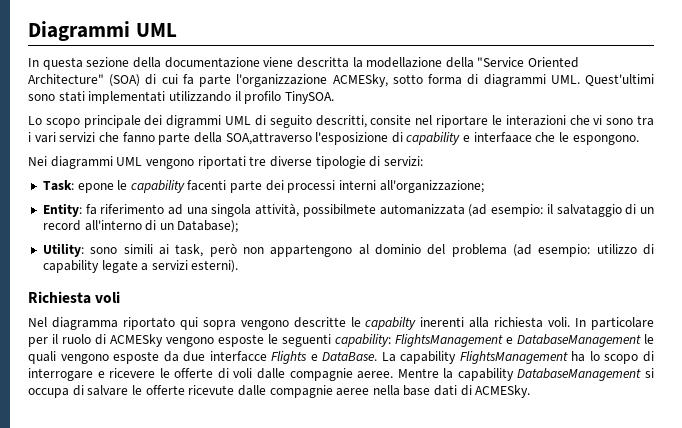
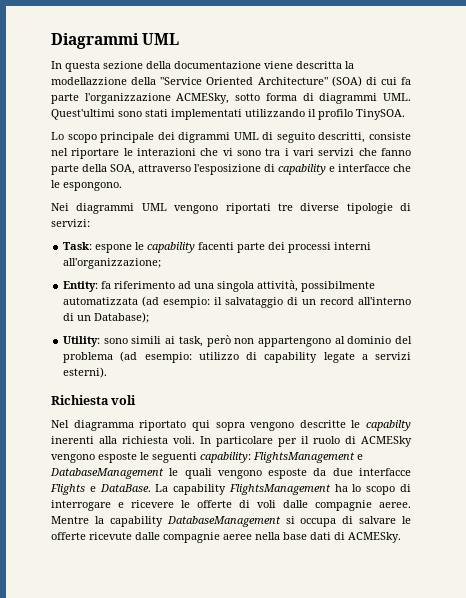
- In questa sezione della documentazione viene descritta la modellazione della "Service Oriented Architecture" (SOA) di cui fa parte l'organizzazione ACMESky, sotto forma di diagrammi UML. Quest'ultimi sono stati implementati utilizzando il profilo TinySOA.
+ In questa sezione della documentazione viene descritta la modellazzione della "Service Oriented Architecture" (SOA) di cui fa parte l'organizzazione ACMESky, sotto forma di diagrammi UML. Quest'ultimi sono stati implementati utilizzando il profilo TinySOA.
- Lo scopo principale dei digrammi UML di seguito descritti, consite nel riportare le interazioni che vi sono tra i vari servizi che fanno parte della SOA,attraverso l'esposizione di capability e interfaace che le espongono.
+ Lo scopo principale dei digrammi UML di seguito descritti, consiste nel riportare le interazioni che vi sono tra i vari servizi che fanno parte della SOA, attraverso l'esposizione di capability e interfacce che le espongono.
- Task: epone le capability facenti parte dei processi interni all'organizzazione;
+ Task: espone le capability facenti parte dei processi interni all'organizzazione;
- Entity: fa riferimento ad una singola attività, possibilmete automanizzata (ad esempio: il salvataggio di un record all'interno di un Database);
+ Entity: fa riferimento ad una singola attività, possibilmente automatizzata (ad esempio: il salvataggio di un record all'interno di un Database);

